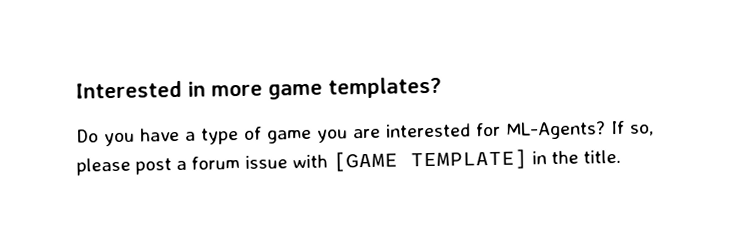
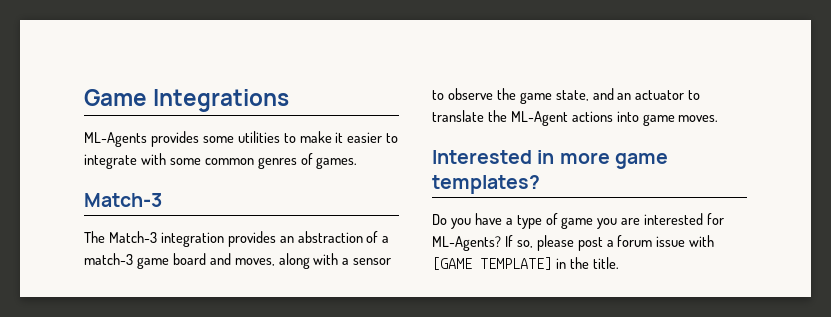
+ Game Integrations
+ ML-Agents provides some utilities to make it easier to integrate with some common genres of games.
+ Match-3
+ The Match-3 integration provides an abstraction of a match-3 game board and moves, along with a sensor to observe the game state, and an actuator to translate the ML-Agent actions into game moves.

